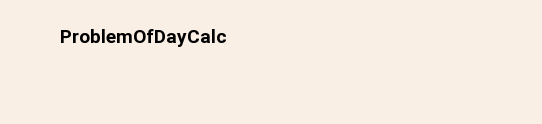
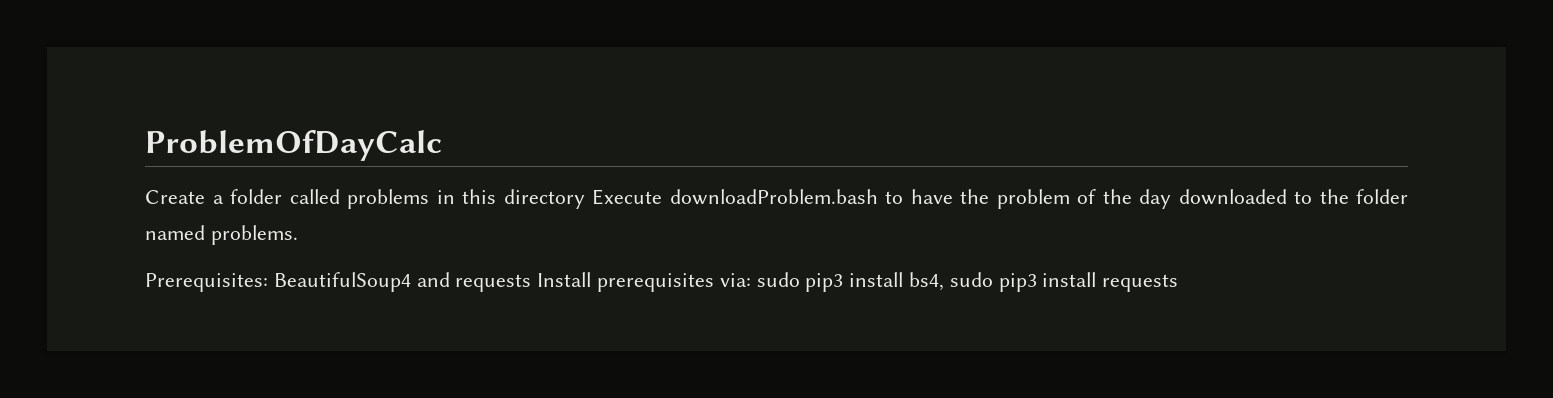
+ Create a folder called problems in this directory Execute downloadProblem.bash to have the problem of the day downloaded to the folder named problems.
+ Prerequisites: BeautifulSoup4 and requests Install prerequisites via: sudo pip3 install bs4, sudo pip3 install requests

